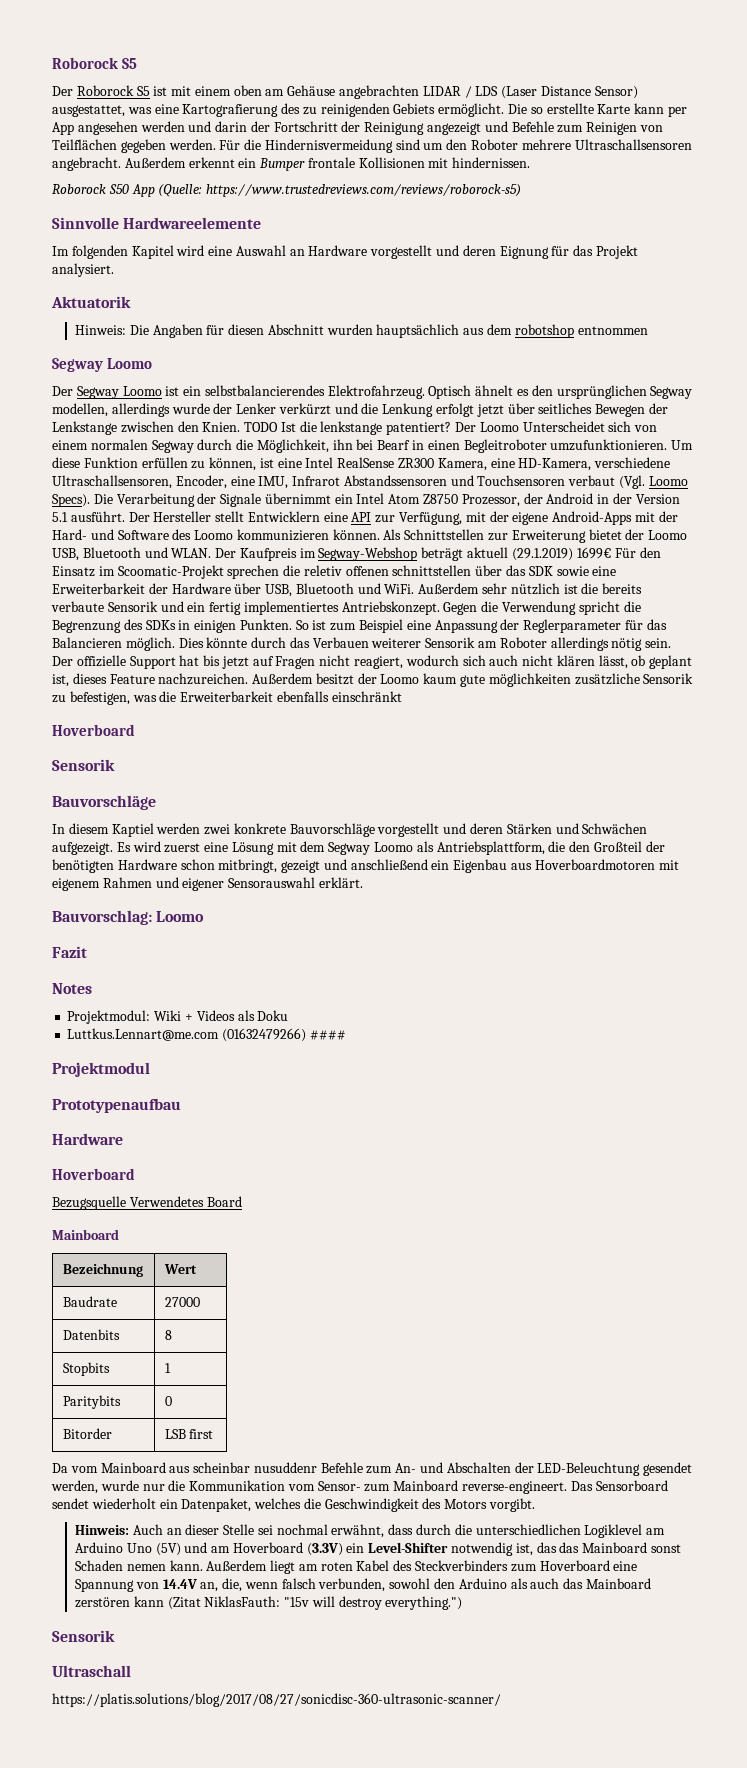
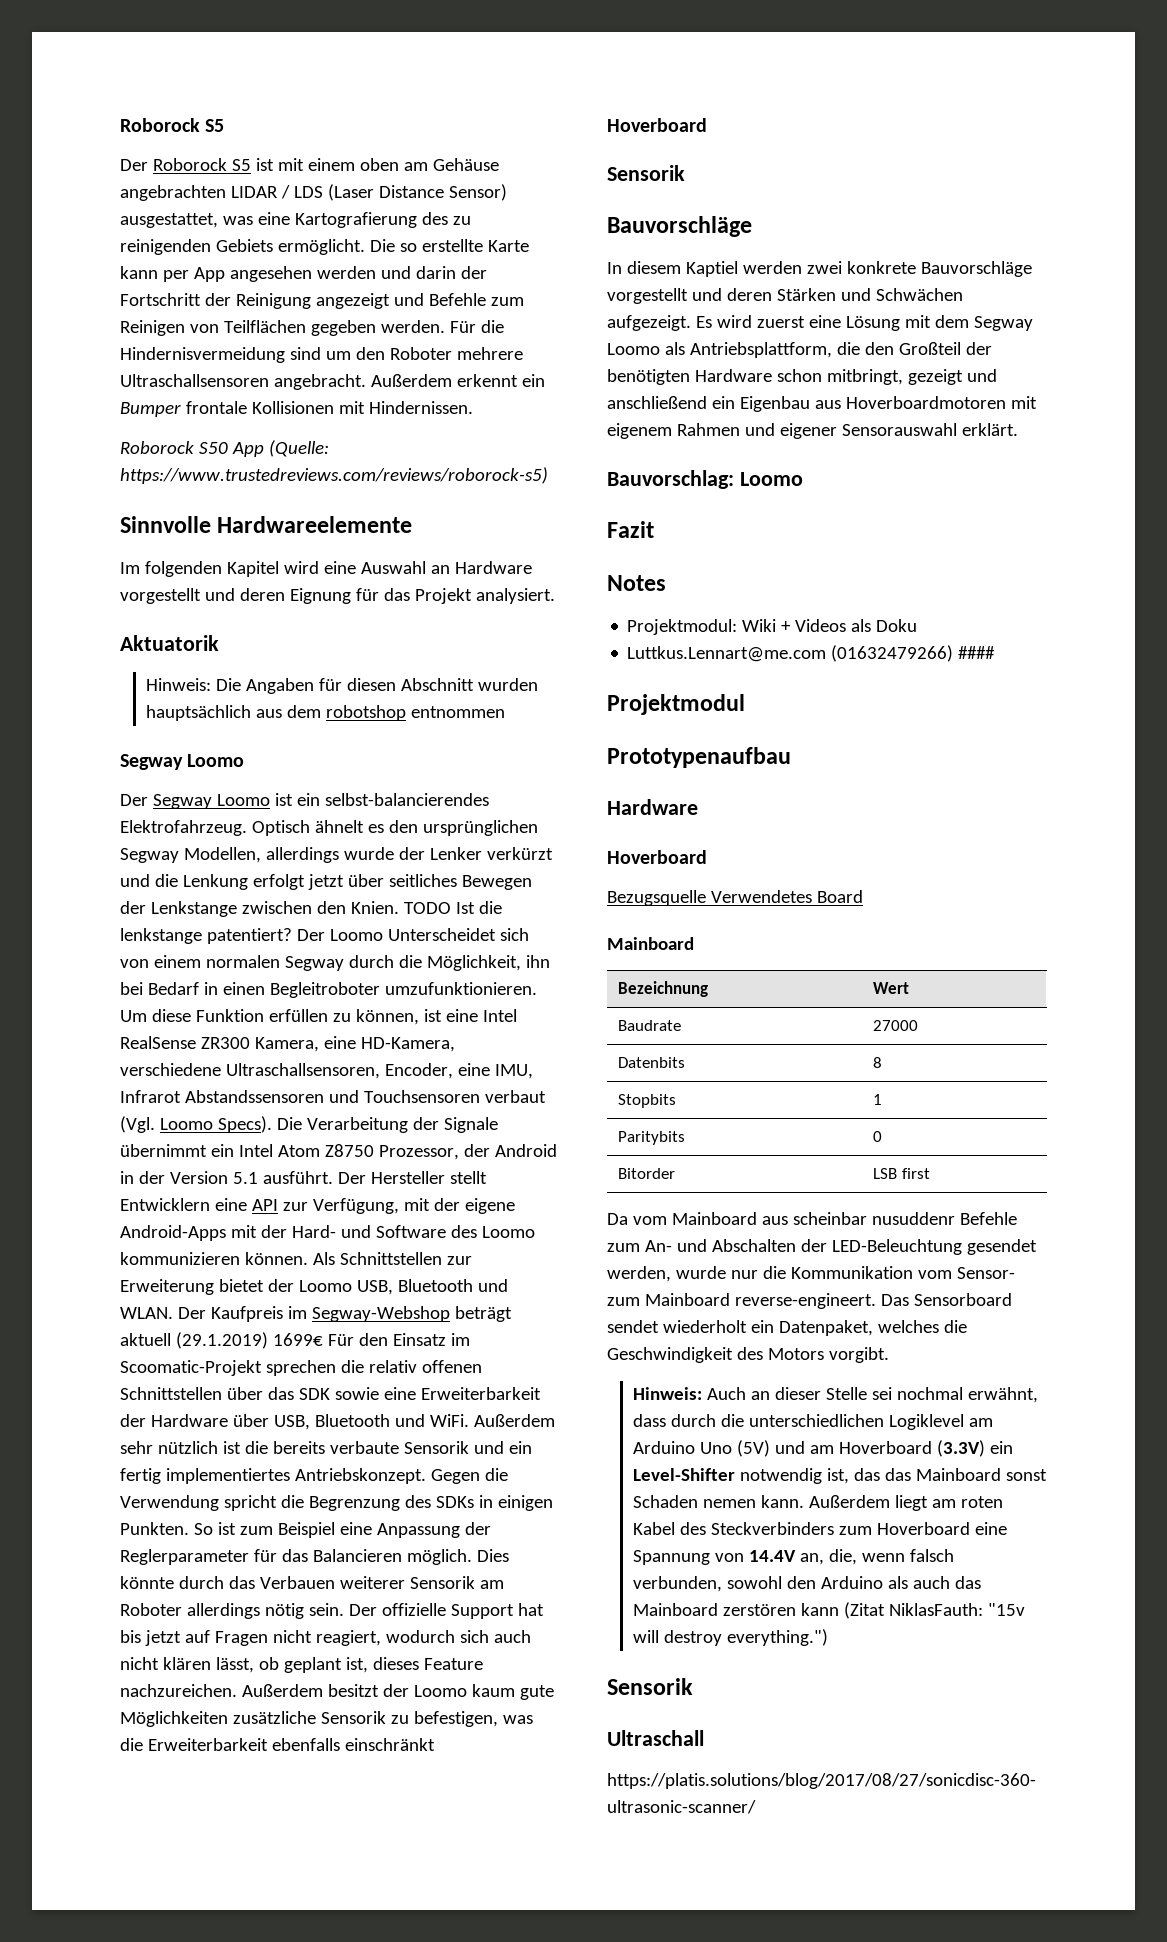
- Außerdem erkennt ein Bumper frontale Kollisionen mit hindernissen.
+ Außerdem erkennt ein Bumper frontale Kollisionen mit Hindernissen.
- Der Segway Loomo ist ein selbstbalancierendes Elektrofahrzeug.
+ Der Segway Loomo ist ein selbst-balancierendes Elektrofahrzeug.
- Optisch ähnelt es den ursprünglichen Segway modellen, allerdings wurde der Lenker verkürzt und die Lenkung erfolgt jetzt über seitliches Bewegen der Lenkstange zwischen den Knien.
+ Optisch ähnelt es den ursprünglichen Segway Modellen, allerdings wurde der Lenker verkürzt und die Lenkung erfolgt jetzt über seitliches Bewegen der Lenkstange zwischen den Knien.
- Der Loomo Unterscheidet sich von einem normalen Segway durch die Möglichkeit, ihn bei Bearf in einen Begleitroboter umzufunktionieren.
+ Der Loomo Unterscheidet sich von einem normalen Segway durch die Möglichkeit, ihn bei Bedarf in einen Begleitroboter umzufunktionieren.
- Der Kaufpreis im Segway-Webshop beträgt aktuell (29.1.2019) 1699€ Für den Einsatz im Scoomatic-Projekt sprechen die reletiv offenen schnittstellen über das SDK sowie eine Erweiterbarkeit der Hardware über USB, Bluetooth und WiFi.
+ Der Kaufpreis im Segway-Webshop beträgt aktuell (29.1.2019) 1699€ Für den Einsatz im Scoomatic-Projekt sprechen die relativ offenen Schnittstellen über das SDK sowie eine Erweiterbarkeit der Hardware über USB, Bluetooth und WiFi.
- Außerdem besitzt der Loomo kaum gute möglichkeiten zusätzliche Sensorik zu befestigen, was die Erweiterbarkeit ebenfalls einschränkt
+ Außerdem besitzt der Loomo kaum gute Möglichkeiten zusätzliche Sensorik zu befestigen, was die Erweiterbarkeit ebenfalls einschränkt

